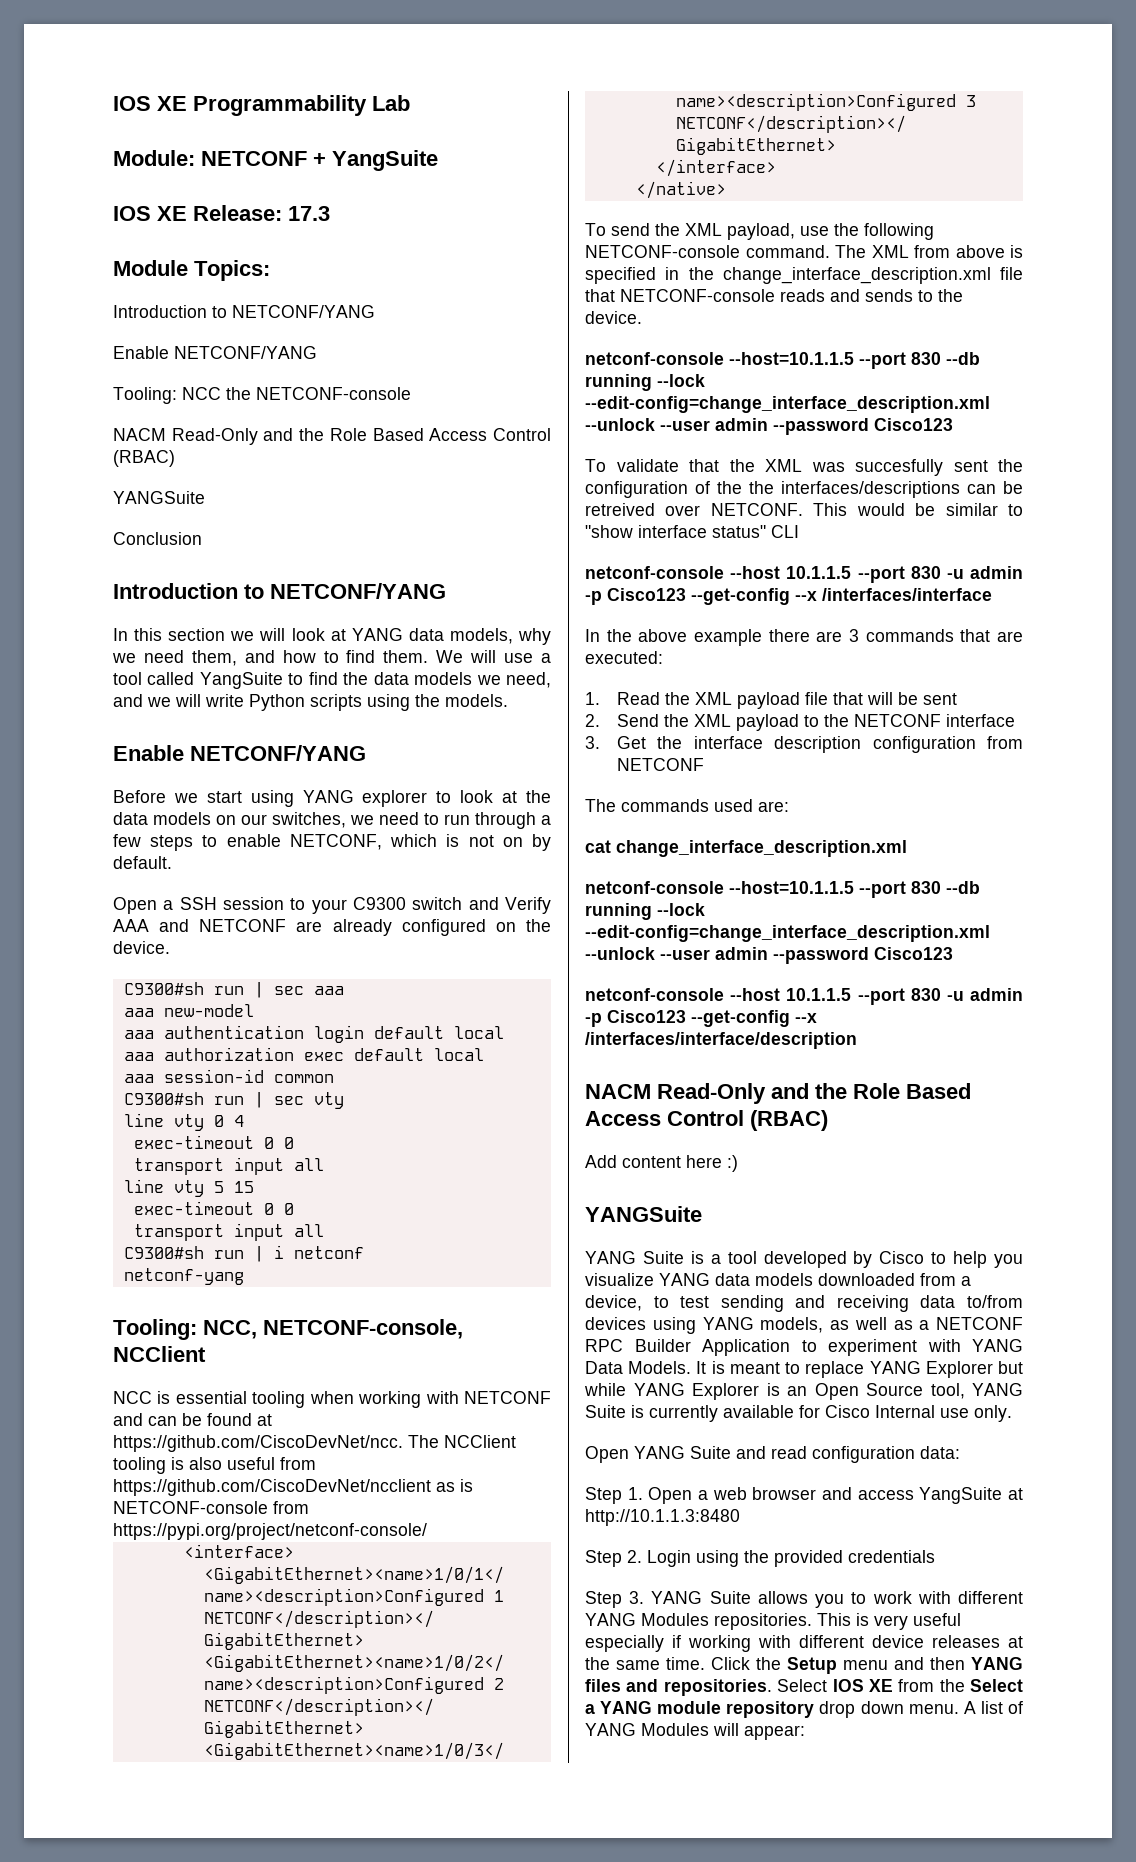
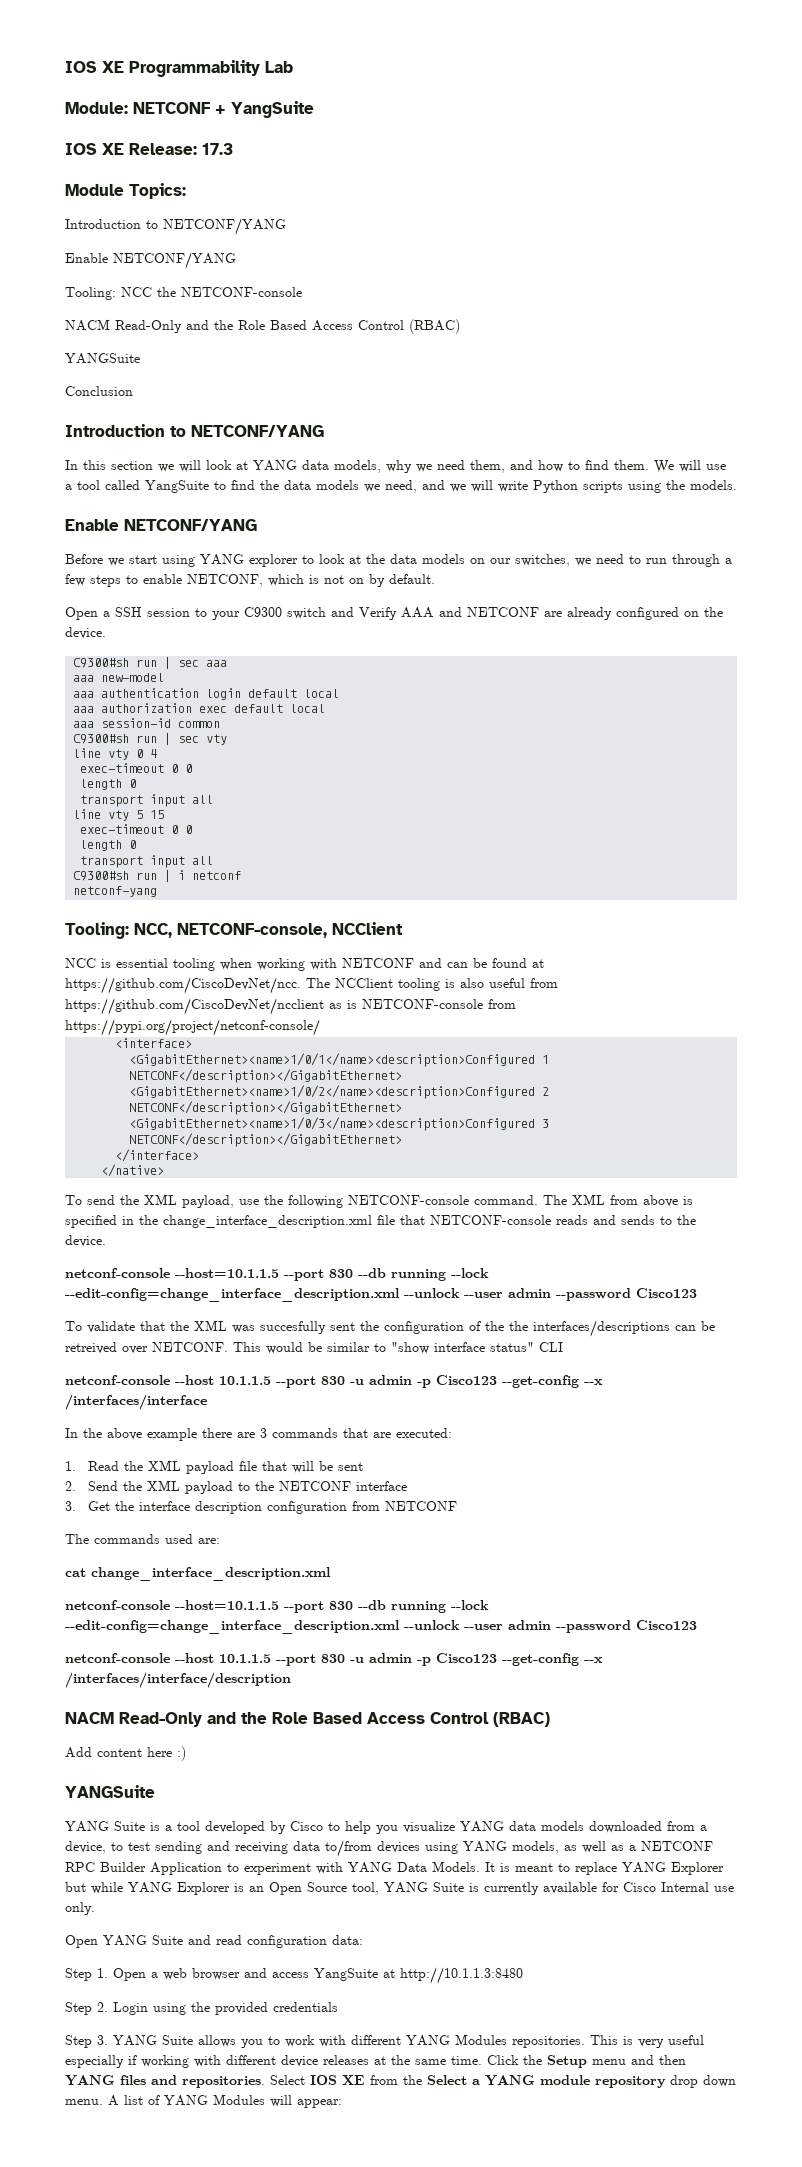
  line vty 0 4
  exec-timeout 0 0
+ length 0
  line vty 5 15
  exec-timeout 0 0
+ length 0

